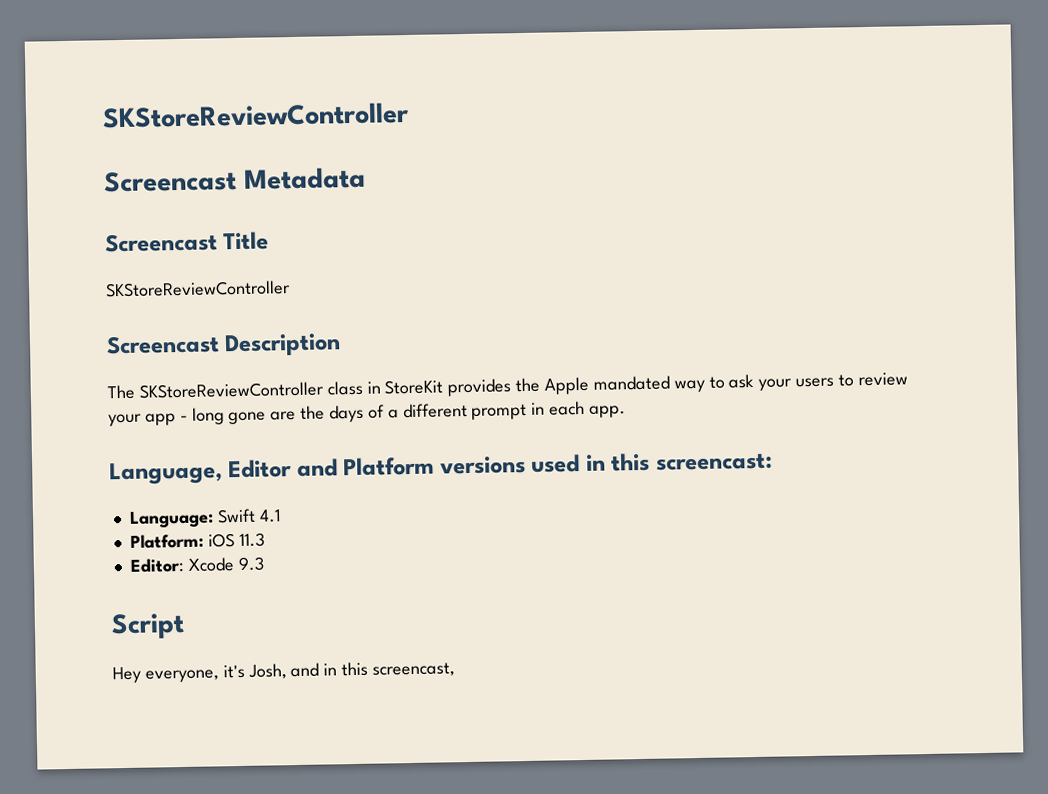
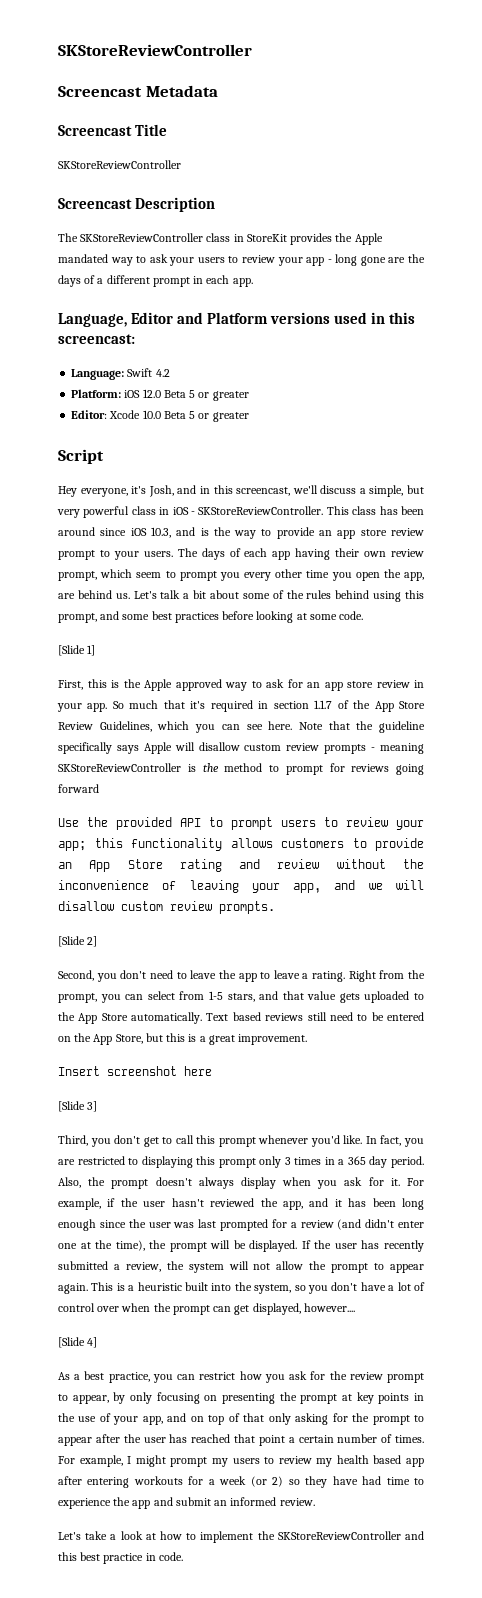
- Language: Swift 4.1
+ Language: Swift 4.2
- Platform: iOS 11.3
- Editor: Xcode 9.3
+ Platform: iOS 12.0 Beta 5 or greater
+ Editor: Xcode 10.0 Beta 5 or greater
- Hey everyone, it's Josh, and in this screencast,
+ Hey everyone, it's Josh, and in this screencast, we'll discuss a simple, but very powerful class in iOS - SKStoreReviewController. This class has been around since iOS 10.3, and is the way to provide an app store review prompt to your users. The days of each app having their own review prompt, which seem to prompt you every other time you open the app, are behind us. Let's talk a bit about some of the rules behind using this prompt, and some best practices before looking at some code.
+ [Slide 1]
+ First, this is the Apple approved way to ask for an app store review in your app. So much that it's required in section 1.1.7 of the App Store Review Guidelines, which you can see here. Note that the guideline specifically says Apple will disallow custom review prompts - meaning SKStoreReviewController is the method to prompt for reviews going forward
+ Use the provided API to prompt users to review your app; this functionality allows customers to provide an App Store rating and review without the inconvenience of leaving your app, and we will disallow custom review prompts.
+ [Slide 2]
+ Second, you don't need to leave the app to leave a rating. Right from the prompt, you can select from 1-5 stars, and that value gets uploaded to the App Store automatically. Text based reviews still need to be entered on the App Store, but this is a great improvement.
+ Insert screenshot here
+ [Slide 3]
+ Third, you don't get to call this prompt whenever you'd like. In fact, you are restricted to displaying this prompt only 3 times in a 365 day period. Also, the prompt doesn't always display when you ask for it. For example, if the user hasn't reviewed the app, and it has been long enough since the user was last prompted for a review (and didn't enter one at the time), the prompt will be displayed. If the user has recently submitted a review, the system will not allow the prompt to appear again. This is a heuristic built into the system, so you don't have a lot of control over when the prompt can get displayed, however....
+ [Slide 4]
+ As a best practice, you can restrict how you ask for the review prompt to appear, by only focusing on presenting the prompt at key points in the use of your app, and on top of that only asking for the prompt to appear after the user has reached that point a certain number of times. For example, I might prompt my users to review my health based app after entering workouts for a week (or 2) so they have had time to experience the app and submit an informed review.
+ Let's take a look at how to implement the SKStoreReviewController and this best practice in code.

